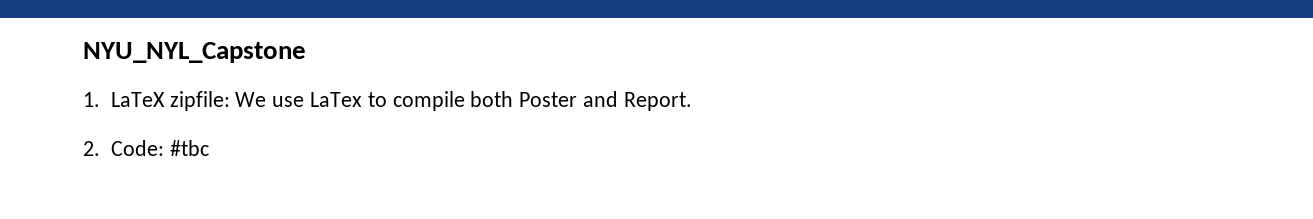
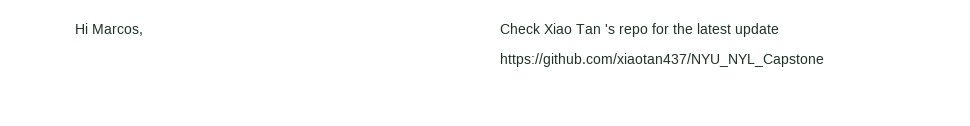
- NYU_NYL_Capstone
- 1. LaTeX zipfile: We use LaTex to compile both Poster and Report.
- 2. Code: #tbc
+ Hi Marcos,
+ Check Xiao Tan 's repo for the latest update
+ https://github.com/xiaotan437/NYU_NYL_Capstone

